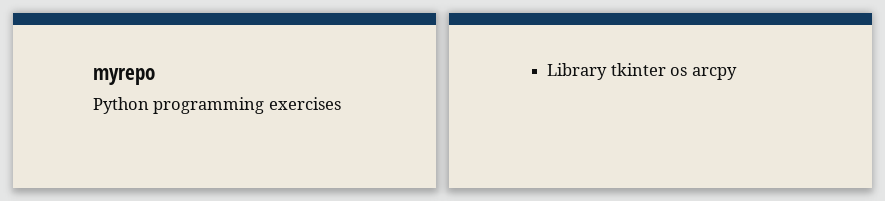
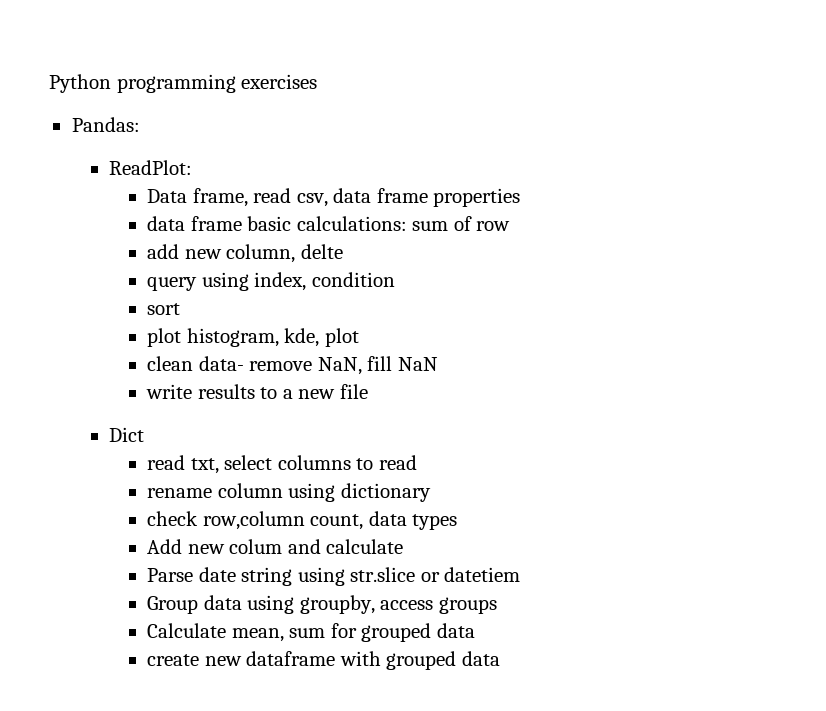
- myrepo
- Library tkinter os arcpy
+ Pandas:
+ ReadPlot:
+ Data frame, read csv, data frame properties
+ data frame basic calculations: sum of row
+ add new column, delte
+ query using index, condition
+ sort
+ plot histogram, kde, plot
+ clean data- remove NaN, fill NaN
+ write results to a new file
+ Dict
+ read txt, select columns to read
+ rename column using dictionary
+ check row,column count, data types
+ Add new colum and calculate
+ Parse date string using str.slice or datetiem
+ Group data using groupby, access groups
+ Calculate mean, sum for grouped data
+ create new dataframe with grouped data

